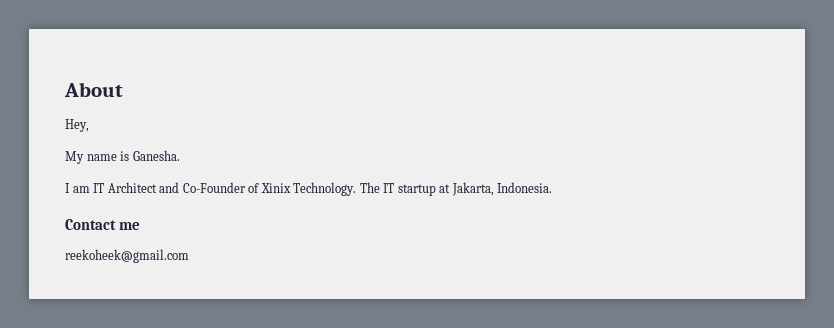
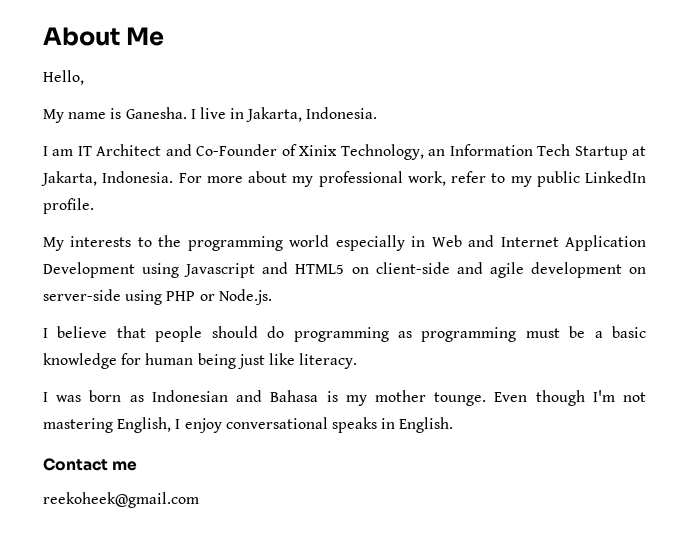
- About
- Hey,
+ About Me
+ Hello,
+ I live in Jakarta, Indonesia.
- I am IT Architect and Co-Founder of Xinix Technology. The IT startup at Jakarta, Indonesia.
+ I am IT Architect and Co-Founder of Xinix Technology, an Information Tech Startup at Jakarta, Indonesia. For more about my professional work, refer to my public LinkedIn profile.
+ My interests to the programming world especially in Web and Internet Application Development using Javascript and HTML5 on client-side and agile development on server-side using PHP or Node.js.
+ I believe that people should do programming as programming must be a basic knowledge for human being just like literacy.
+ I was born as Indonesian and Bahasa is my mother tounge. Even though I'm not mastering English, I enjoy conversational speaks in English.

